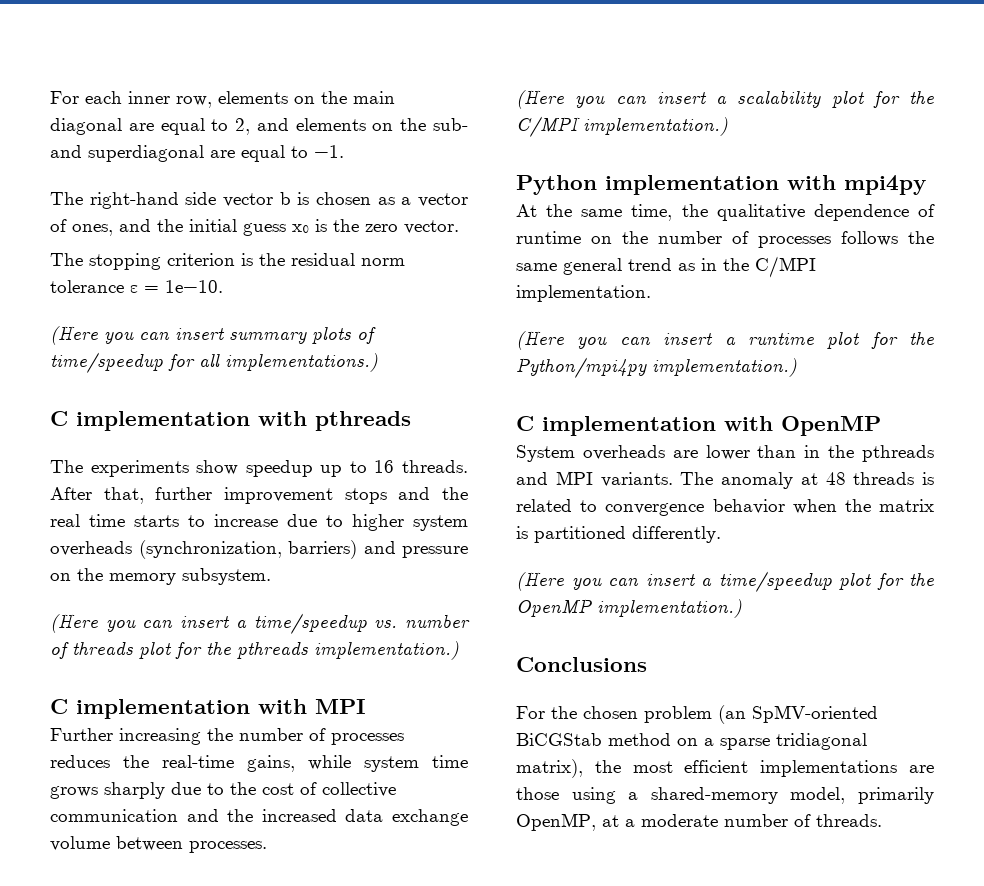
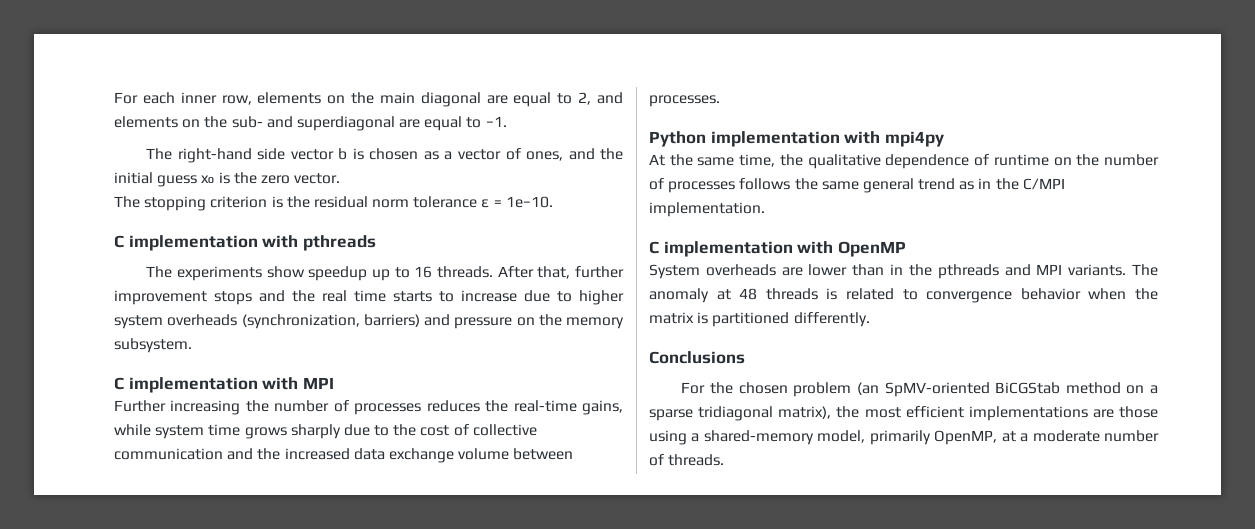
- (Here you can insert summary plots of time/speedup for all implementations.)
- (Here you can insert a time/speedup vs. number of threads plot for the pthreads implementation.)
- (Here you can insert a scalability plot for the C/MPI implementation.)
- (Here you can insert a runtime plot for the Python/mpi4py implementation.)
- (Here you can insert a time/speedup plot for the OpenMP implementation.)

